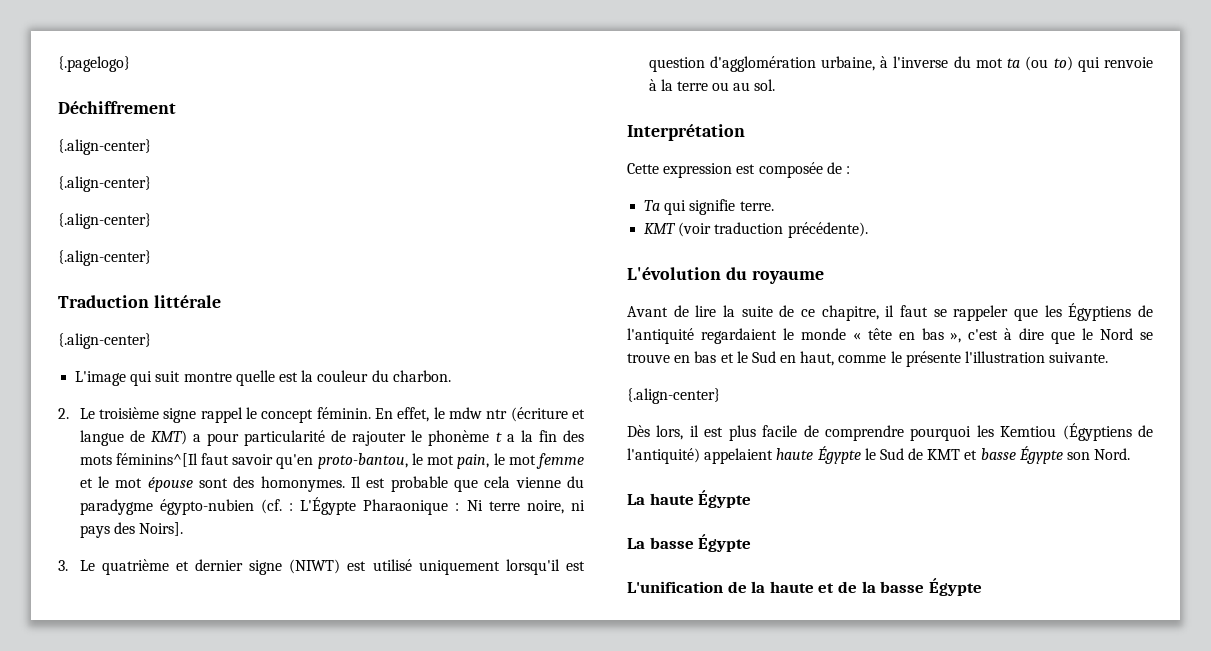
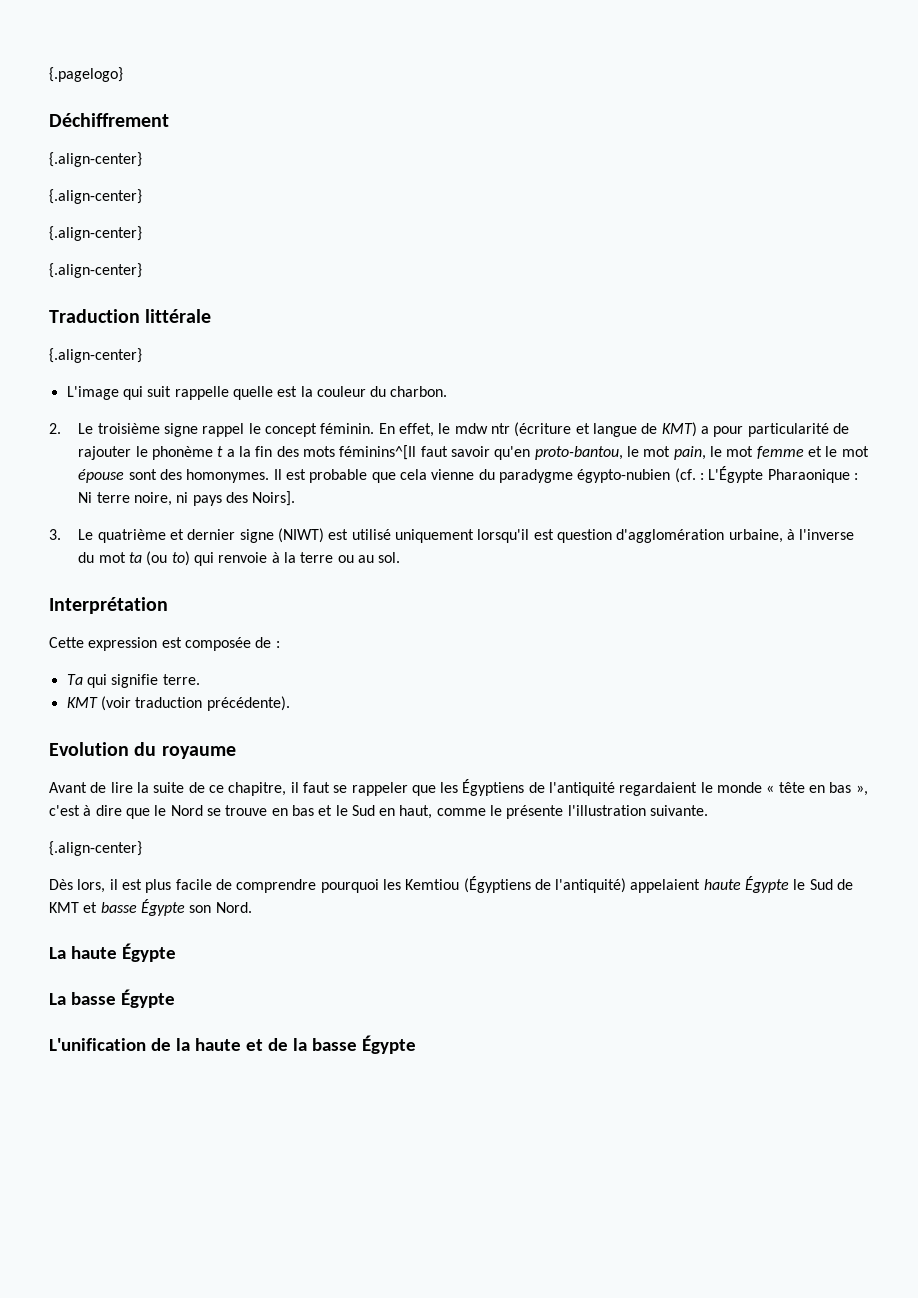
- L'image qui suit montre quelle est la couleur du charbon.
+ L'image qui suit rappelle quelle est la couleur du charbon.
- L'évolution du royaume
+ Evolution du royaume

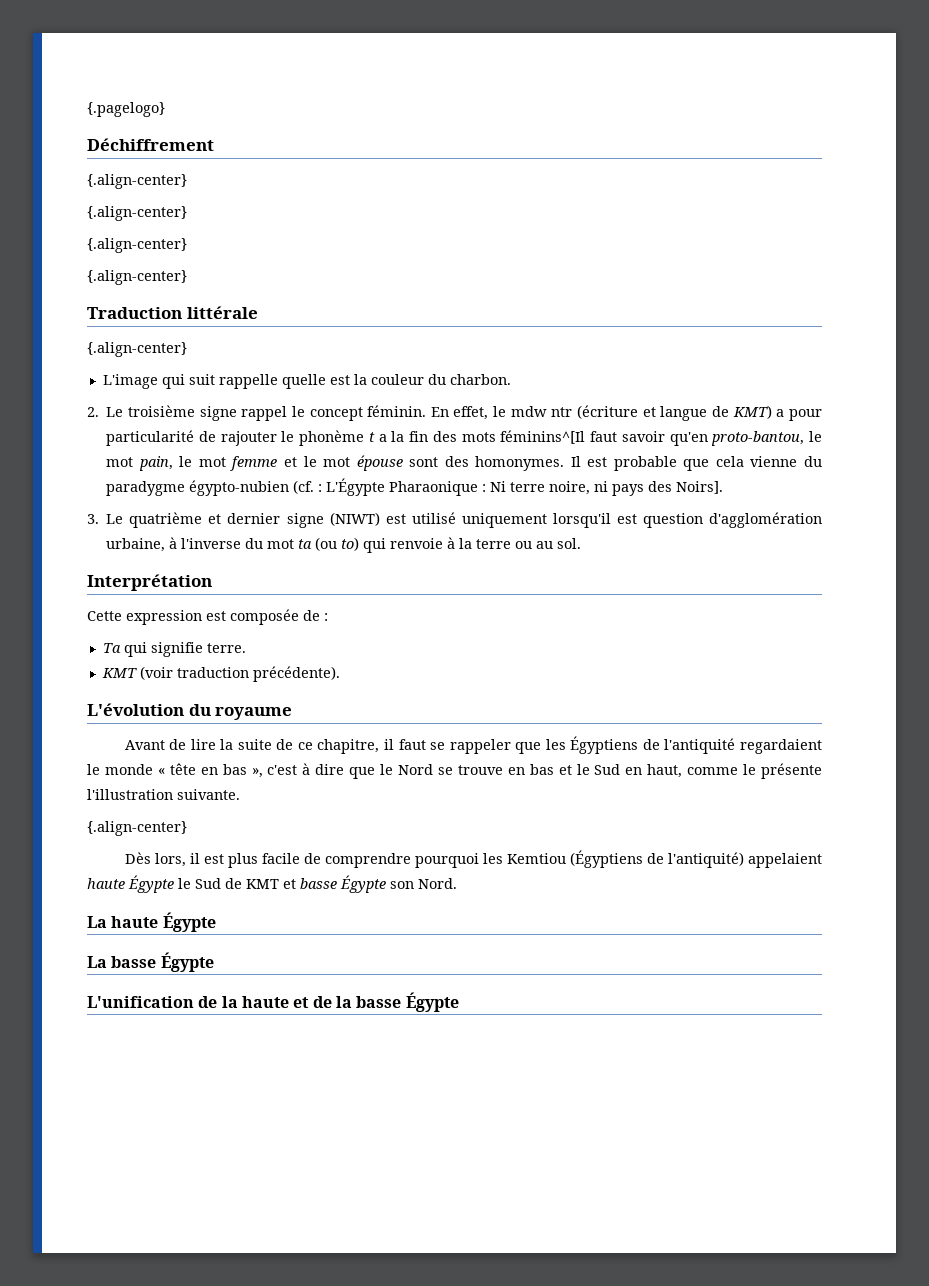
- Evolution du royaume
+ L'évolution du royaume

